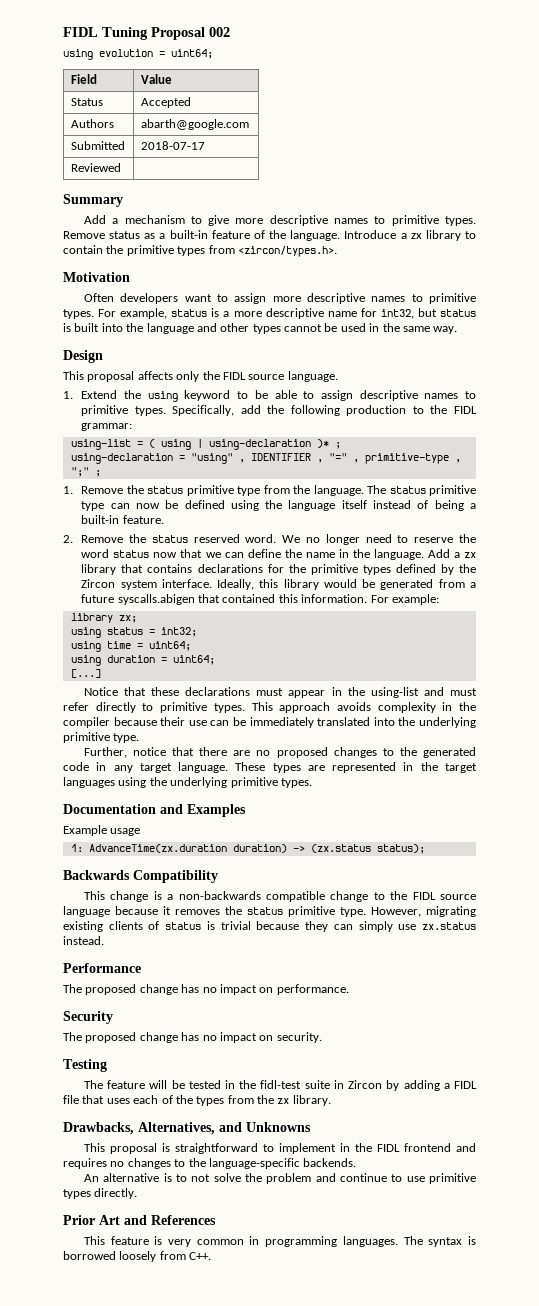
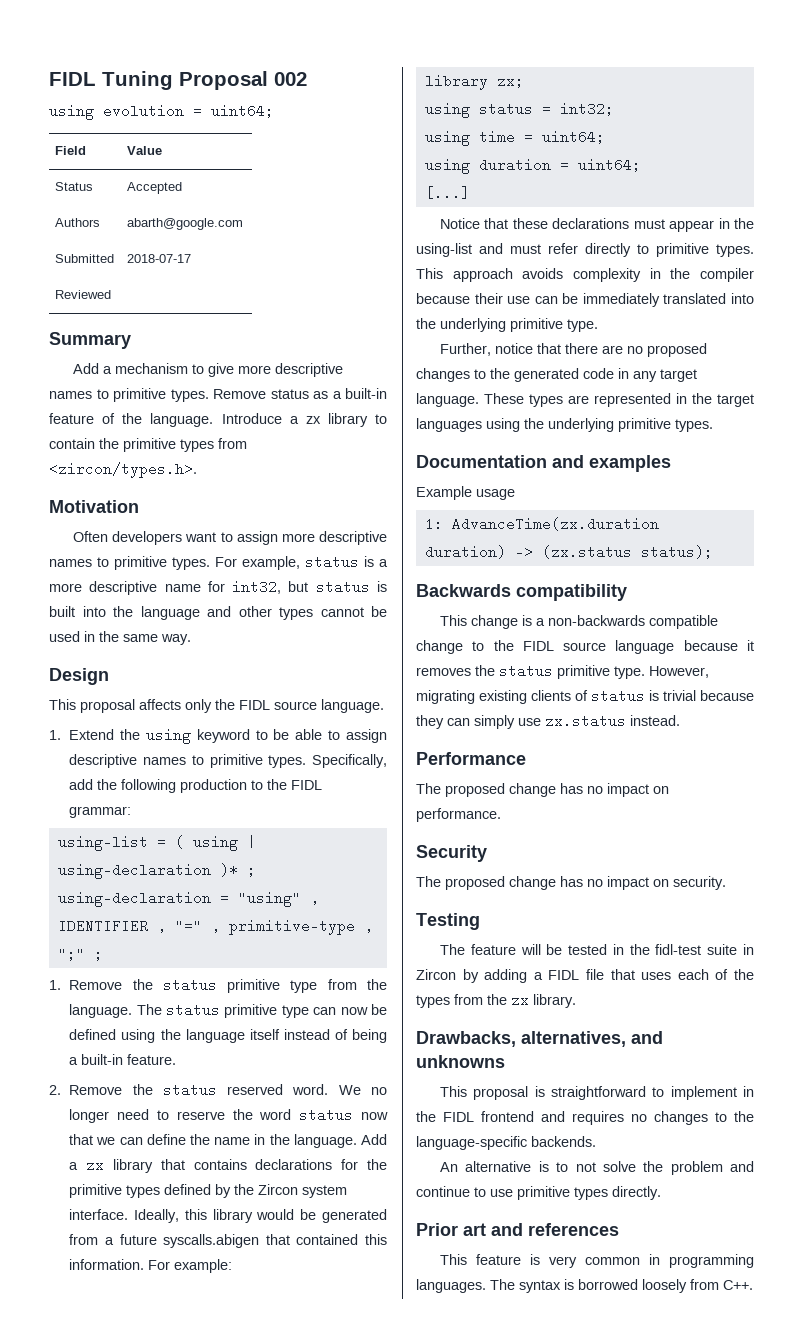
- Documentation and Examples
+ Documentation and examples
- Backwards Compatibility
+ Backwards compatibility
- Drawbacks, Alternatives, and Unknowns
+ Drawbacks, alternatives, and unknowns
- Prior Art and References
+ Prior art and references

